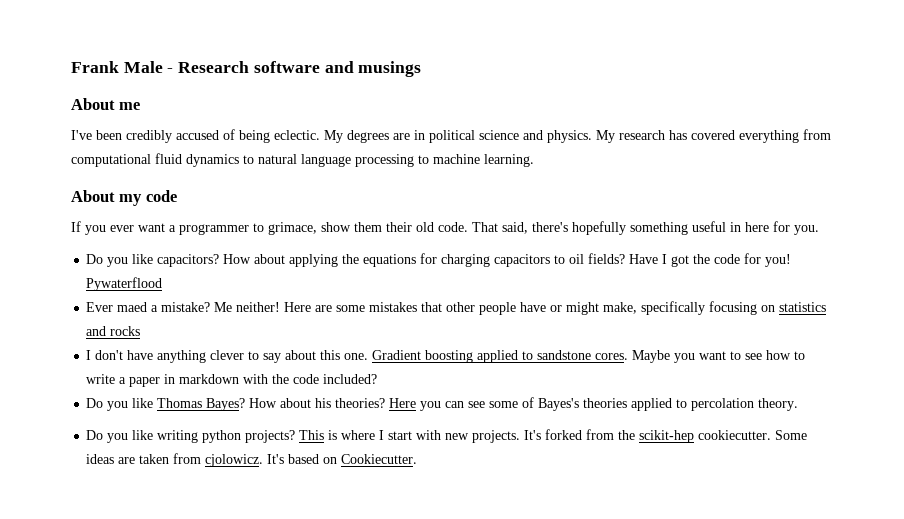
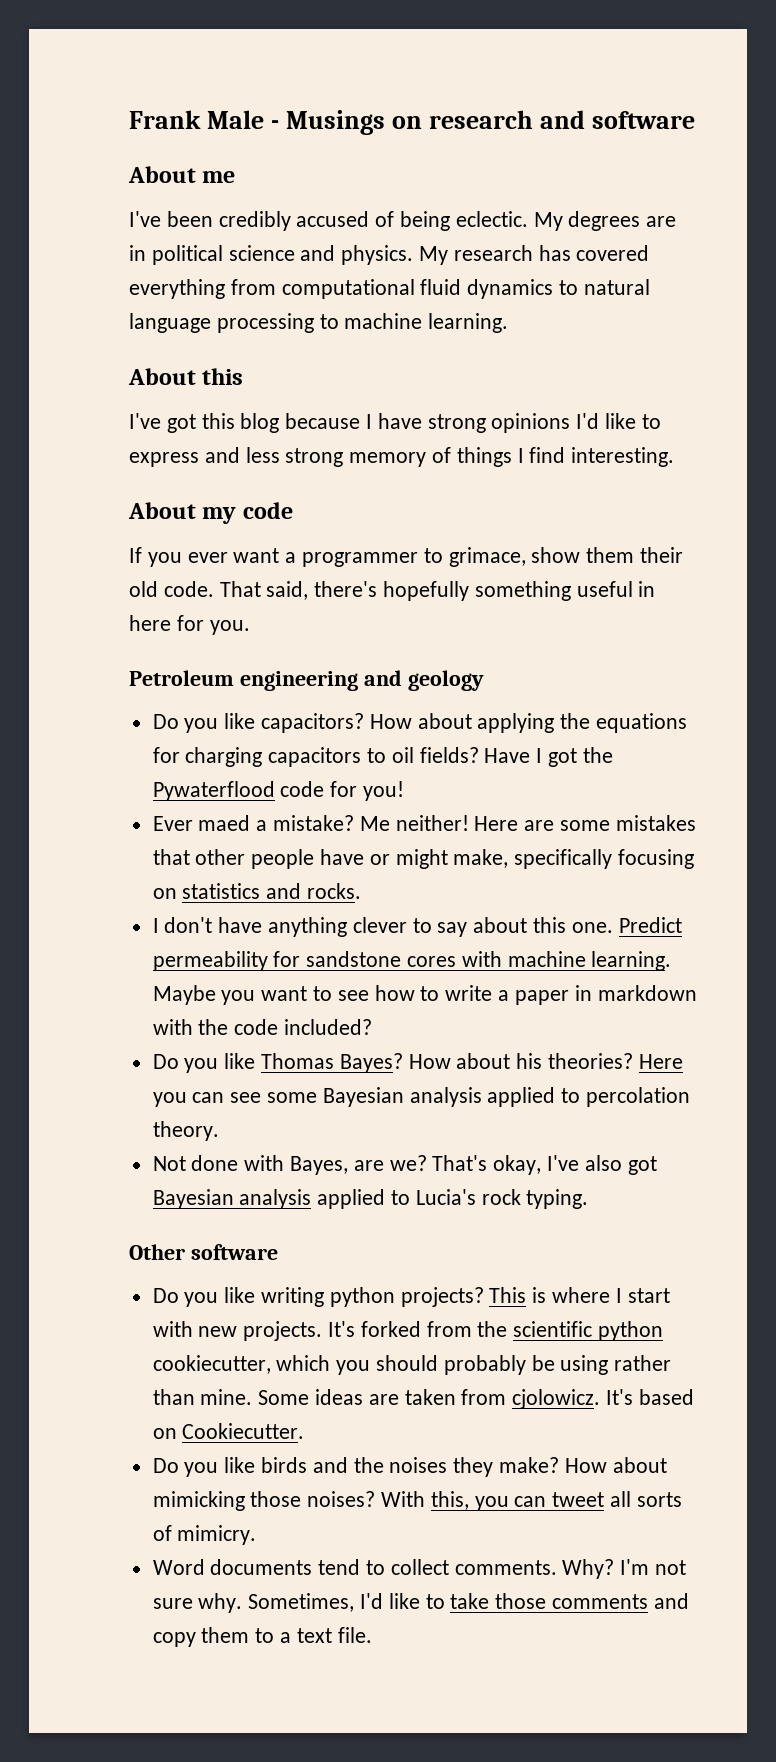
- Frank Male - Research software and musings
+ Frank Male - Musings on research and software
+ About this
+ I've got this blog because I have strong opinions I'd like to express and less strong memory of things I find interesting.
+ Petroleum engineering and geology
- Have I got the code for you! Pywaterflood
+ Have I got the Pywaterflood code for you!
- Here are some mistakes that other people have or might make, specifically focusing on statistics and rocks
+ Here are some mistakes that other people have or might make, specifically focusing on statistics and rocks.
- Gradient boosting applied to sandstone cores.
+ Predict permeability for sandstone cores with machine learning.
- Here you can see some of Bayes's theories applied to percolation theory.
+ Here you can see some Bayesian analysis applied to percolation theory.
+ Not done with Bayes, are we? That's okay, I've also got Bayesian analysis applied to Lucia's rock typing.
+ Other software
- It's forked from the scikit-hep cookiecutter.
+ It's forked from the scientific python cookiecutter, which you should probably be using rather than mine.
+ Do you like birds and the noises they make? How about mimicking those noises? With this, you can tweet all sorts of mimicry.
+ Word documents tend to collect comments. Why? I'm not sure why. Sometimes, I'd like to take those comments and copy them to a text file.

